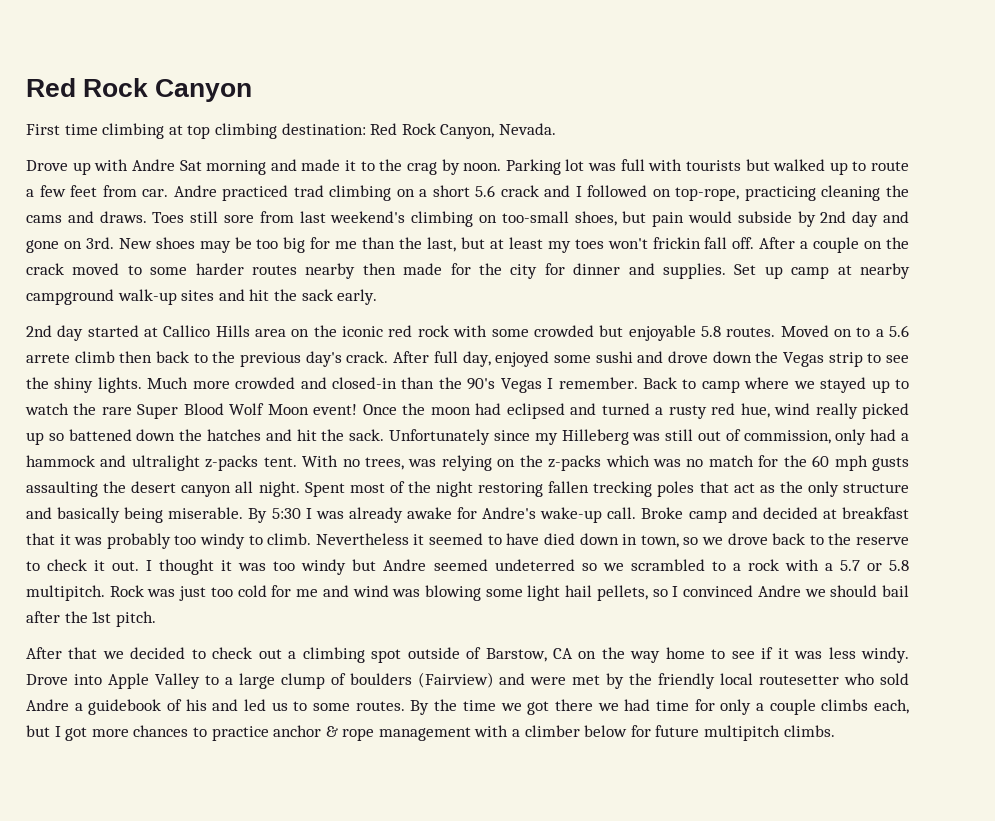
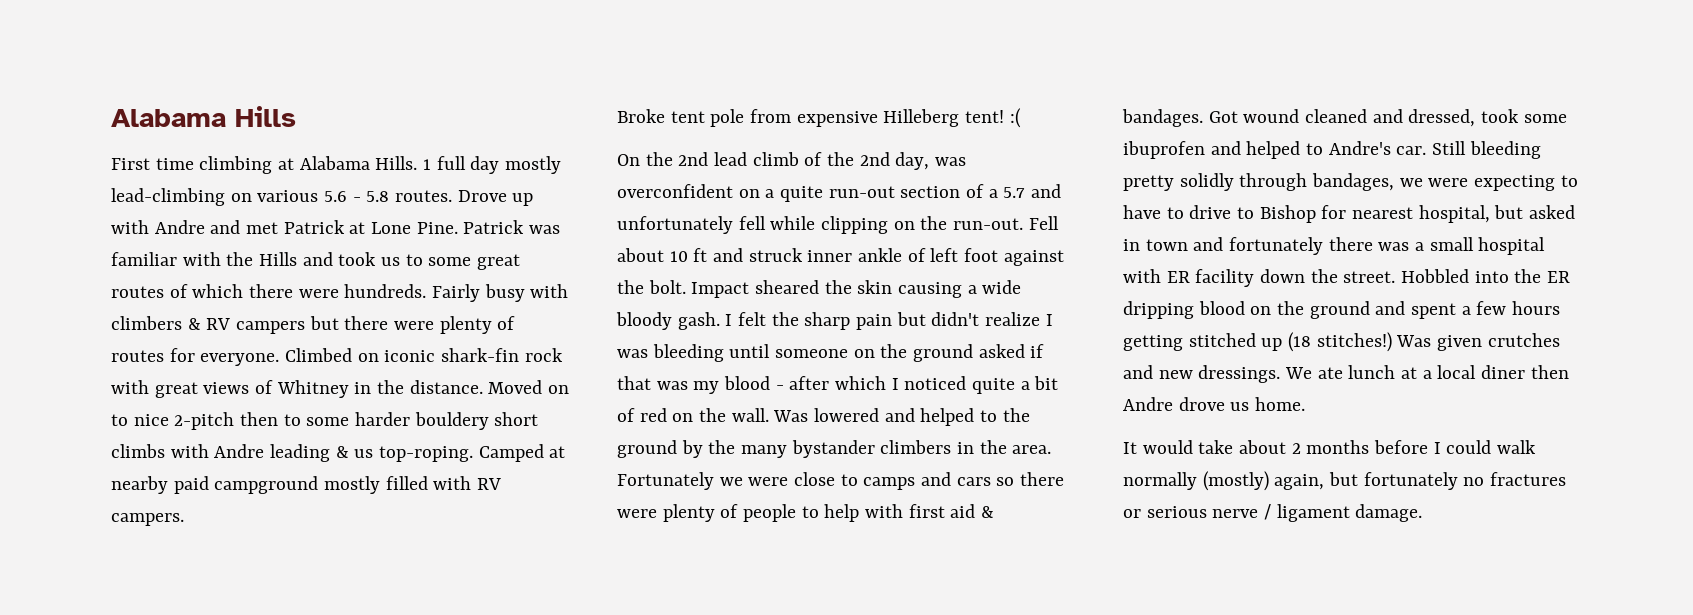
- Red Rock Canyon
+ Alabama Hills
- First time climbing at top climbing destination: Red Rock Canyon, Nevada.
- Drove up with Andre Sat morning and made it to the crag by noon. Parking lot was full with tourists but walked up to route a few feet from car. Andre practiced trad climbing on a short 5.6 crack and I followed on top-rope, practicing cleaning the cams and draws. Toes still sore from last weekend's climbing on too-small shoes, but pain would subside by 2nd day and gone on 3rd. New shoes may be too big for me than the last, but at least my toes won't frickin fall off. After a couple on the crack moved to some harder routes nearby then made for the city for dinner and supplies. Set up camp at nearby campground walk-up sites and hit the sack early.
- 2nd day started at Callico Hills area on the iconic red rock with some crowded but enjoyable 5.8 routes. Moved on to a 5.6 arrete climb then back to the previous day's crack. After full day, enjoyed some sushi and drove down the Vegas strip to see the shiny lights. Much more crowded and closed-in than the 90's Vegas I remember. Back to camp where we stayed up to watch the rare Super Blood Wolf Moon event! Once the moon had eclipsed and turned a rusty red hue, wind really picked up so battened down the hatches and hit the sack. Unfortunately since my Hilleberg was still out of commission, only had a hammock and ultralight z-packs tent. With no trees, was relying on the z-packs which was no match for the 60 mph gusts assaulting the desert canyon all night. Spent most of the night restoring fallen trecking poles that act as the only structure and basically being miserable. By 5:30 I was already awake for Andre's wake-up call. Broke camp and decided at breakfast that it was probably too windy to climb. Nevertheless it seemed to have died down in town, so we drove back to the reserve to check it out. I thought it was too windy but Andre seemed undeterred so we scrambled to a rock with a 5.7 or 5.8 multipitch. Rock was just too cold for me and wind was blowing some light hail pellets, so I convinced Andre we should bail after the 1st pitch.
- After that we decided to check out a climbing spot outside of Barstow, CA on the way home to see if it was less windy. Drove into Apple Valley to a large clump of boulders (Fairview) and were met by the friendly local routesetter who sold Andre a guidebook of his and led us to some routes. By the time we got there we had time for only a couple climbs each, but I got more chances to practice anchor & rope management with a climber below for future multipitch climbs.
+ First time climbing at Alabama Hills. 1 full day mostly lead-climbing on various 5.6 - 5.8 routes. Drove up with Andre and met Patrick at Lone Pine. Patrick was familiar with the Hills and took us to some great routes of which there were hundreds. Fairly busy with climbers & RV campers but there were plenty of routes for everyone. Climbed on iconic shark-fin rock with great views of Whitney in the distance. Moved on to nice 2-pitch then to some harder bouldery short climbs with Andre leading & us top-roping. Camped at nearby paid campground mostly filled with RV campers.
+ Broke tent pole from expensive Hilleberg tent! :(
+ On the 2nd lead climb of the 2nd day, was overconfident on a quite run-out section of a 5.7 and unfortunately fell while clipping on the run-out. Fell about 10 ft and struck inner ankle of left foot against the bolt. Impact sheared the skin causing a wide bloody gash. I felt the sharp pain but didn't realize I was bleeding until someone on the ground asked if that was my blood - after which I noticed quite a bit of red on the wall. Was lowered and helped to the ground by the many bystander climbers in the area. Fortunately we were close to camps and cars so there were plenty of people to help with first aid & bandages. Got wound cleaned and dressed, took some ibuprofen and helped to Andre's car. Still bleeding pretty solidly through bandages, we were expecting to have to drive to Bishop for nearest hospital, but asked in town and fortunately there was a small hospital with ER facility down the street. Hobbled into the ER dripping blood on the ground and spent a few hours getting stitched up (18 stitches!) Was given crutches and new dressings. We ate lunch at a local diner then Andre drove us home.
+ It would take about 2 months before I could walk normally (mostly) again, but fortunately no fractures or serious nerve / ligament damage.

